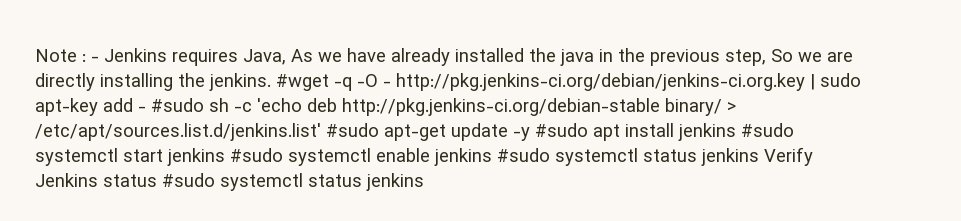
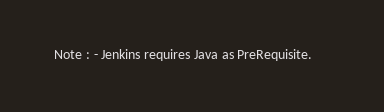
- Note : - Jenkins requires Java, As we have already installed the java in the previous step, So we are directly installing the jenkins. #wget -q -O - http://pkg.jenkins-ci.org/debian/jenkins-ci.org.key | sudo apt-key add - #sudo sh -c 'echo deb http://pkg.jenkins-ci.org/debian-stable binary/ > /etc/apt/sources.list.d/jenkins.list' #sudo apt-get update -y #sudo apt install jenkins #sudo systemctl start jenkins #sudo systemctl enable jenkins #sudo systemctl status jenkins Verify Jenkins status #sudo systemctl status jenkins
+ Note : - Jenkins requires Java as PreRequisite.

